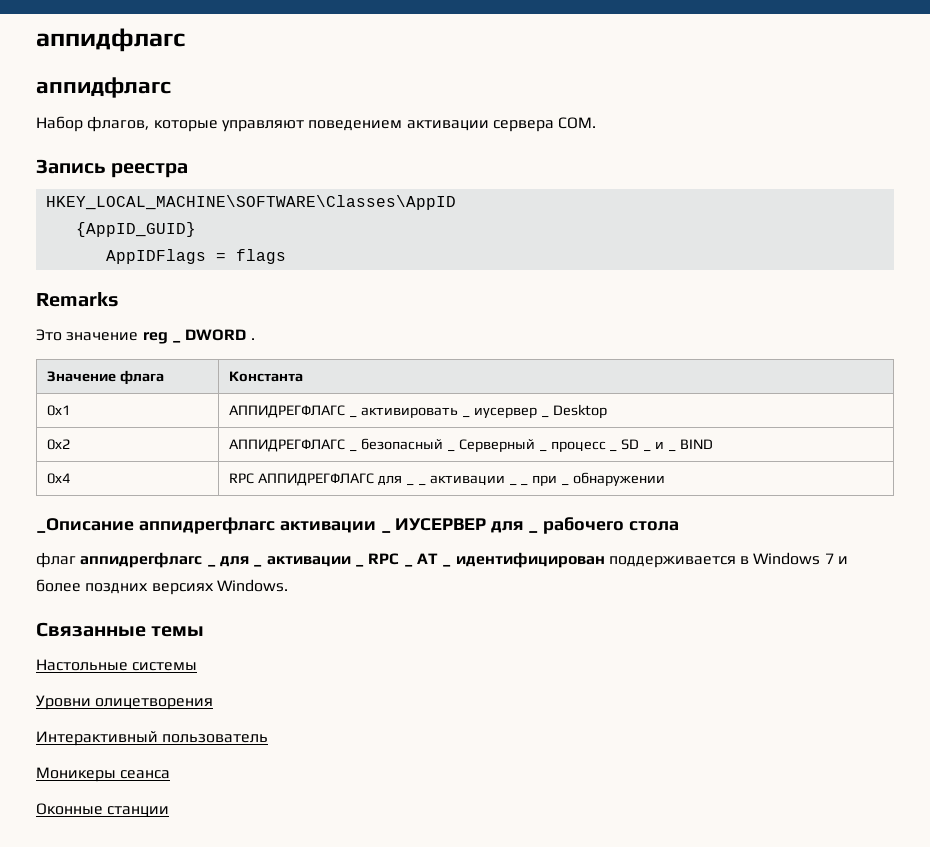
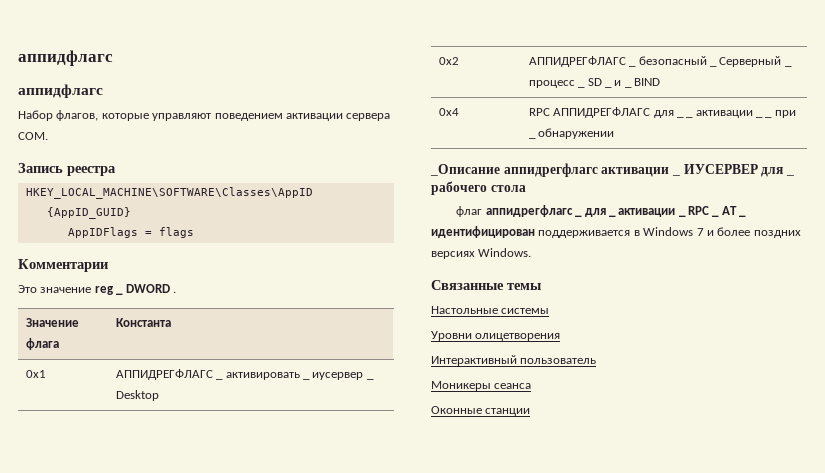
- Remarks
+ Комментарии

